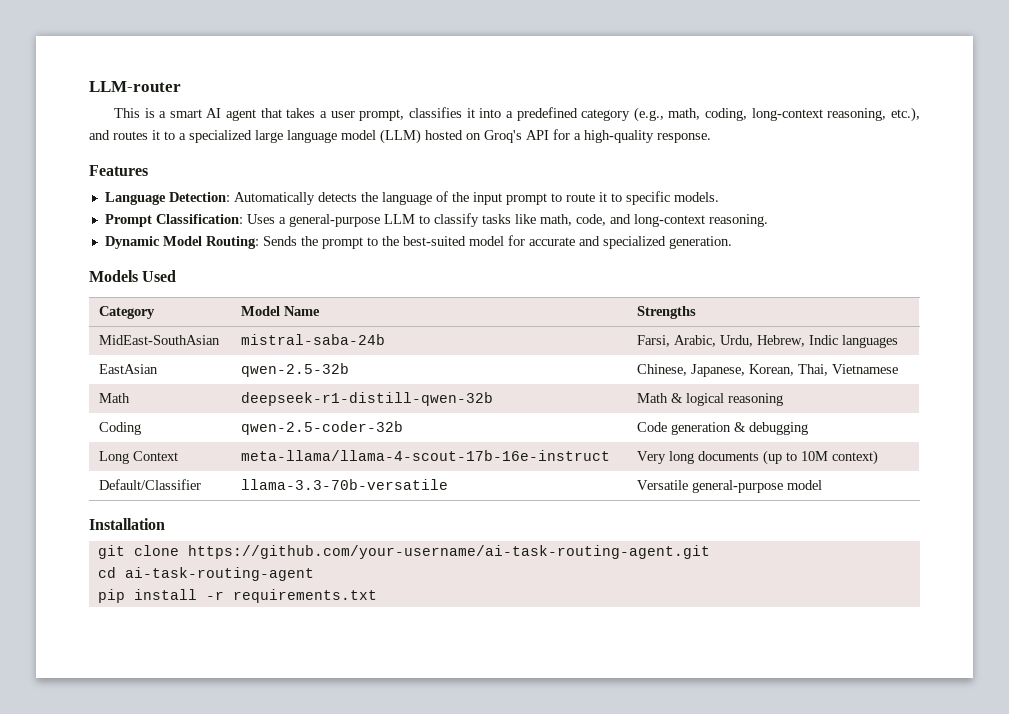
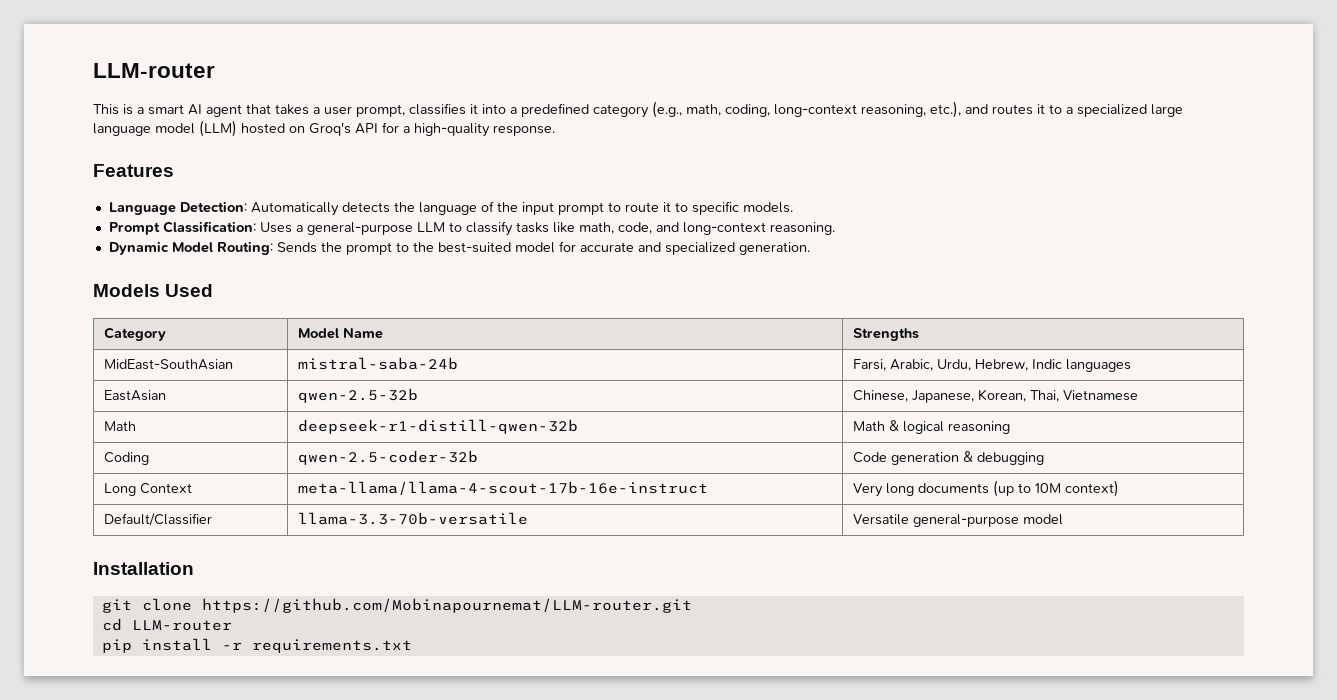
- git clone https://github.com/your-username/ai-task-routing-agent.git
+ git clone https://github.com/Mobinapournemat/LLM-router.git
- cd ai-task-routing-agent
+ cd LLM-router

